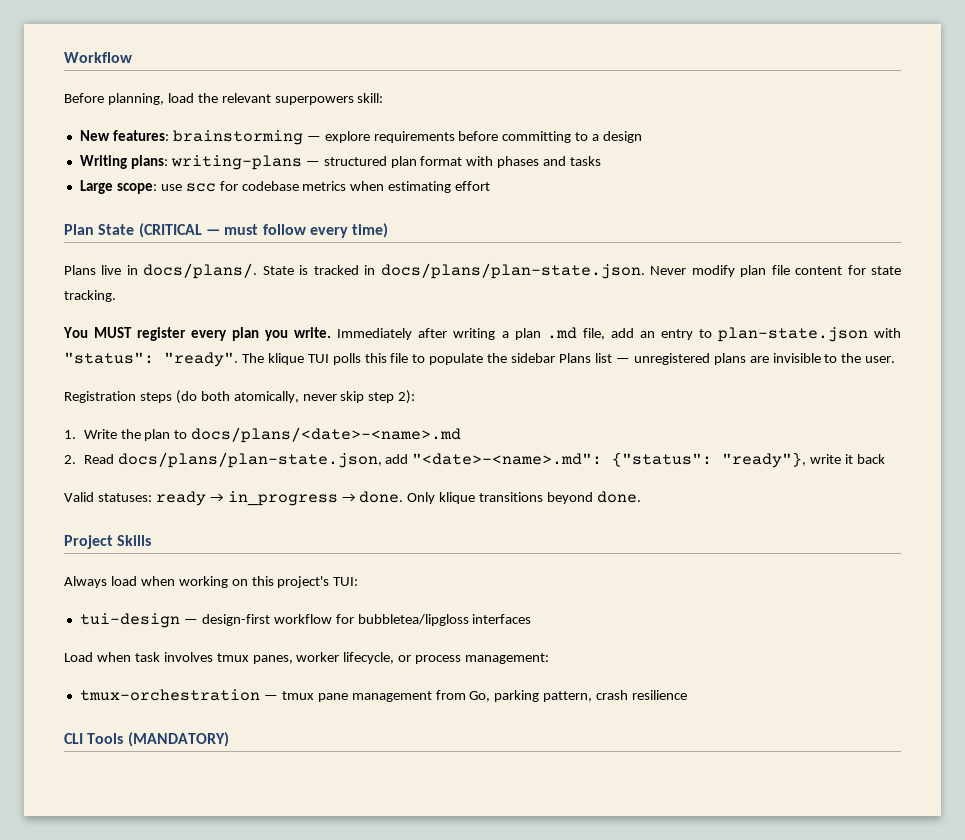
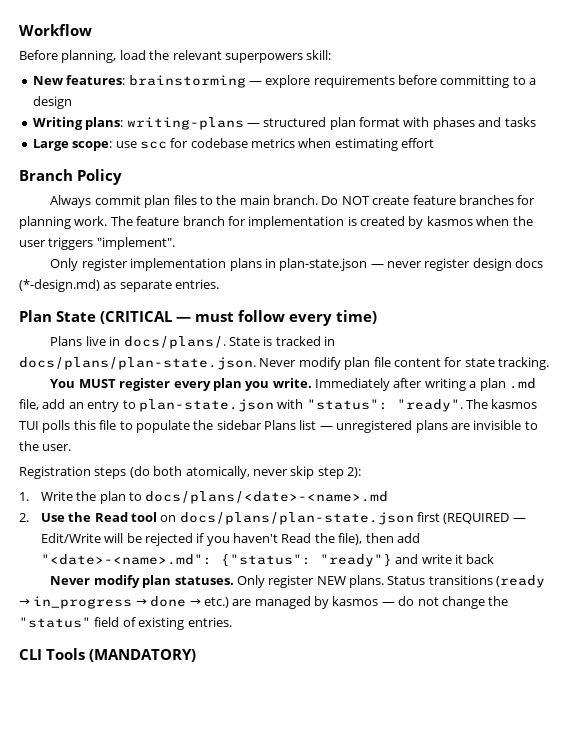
+ Branch Policy
+ Always commit plan files to the main branch. Do NOT create feature branches for planning work. The feature branch for implementation is created by kasmos when the user triggers "implement".
+ Only register implementation plans in plan-state.json — never register design docs (*-design.md) as separate entries.
- The klique TUI polls this file to populate the sidebar Plans list — unregistered plans are invisible to the user.
+ The kasmos TUI polls this file to populate the sidebar Plans list — unregistered plans are invisible to the user.
- 2. Read docs/plans/plan-state.json, add "<date>-<name>.md": {"status": "ready"}, write it back
+ 2. Use the Read tool on docs/plans/plan-state.json first (REQUIRED — Edit/Write will be rejected if you haven't Read the file), then add "<date>-<name>.md": {"status": "ready"} and write it back
- Valid statuses: ready → in_progress → done. Only klique transitions beyond done.
- Project Skills
- Always load when working on this project's TUI:
- tui-design — design-first workflow for bubbletea/lipgloss interfaces
- Load when task involves tmux panes, worker lifecycle, or process management:
- tmux-orchestration — tmux pane management from Go, parking pattern, crash resilience
+ Never modify plan statuses. Only register NEW plans. Status transitions (ready → in_progress → done → etc.) are managed by kasmos — do not change the "status" field of existing entries.

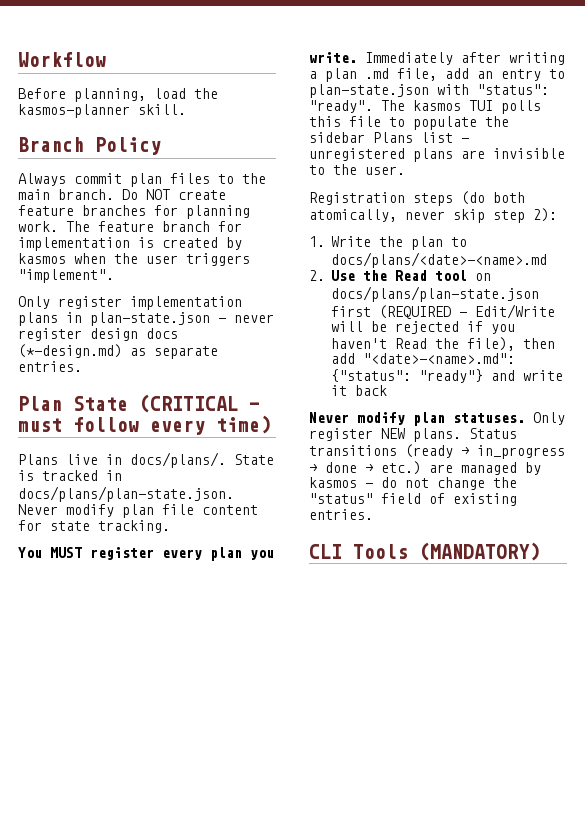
- Before planning, load the relevant superpowers skill:
- New features: brainstorming — explore requirements before committing to a design
- Writing plans: writing-plans — structured plan format with phases and tasks
- Large scope: use scc for codebase metrics when estimating effort
+ Before planning, load the kasmos-planner skill.

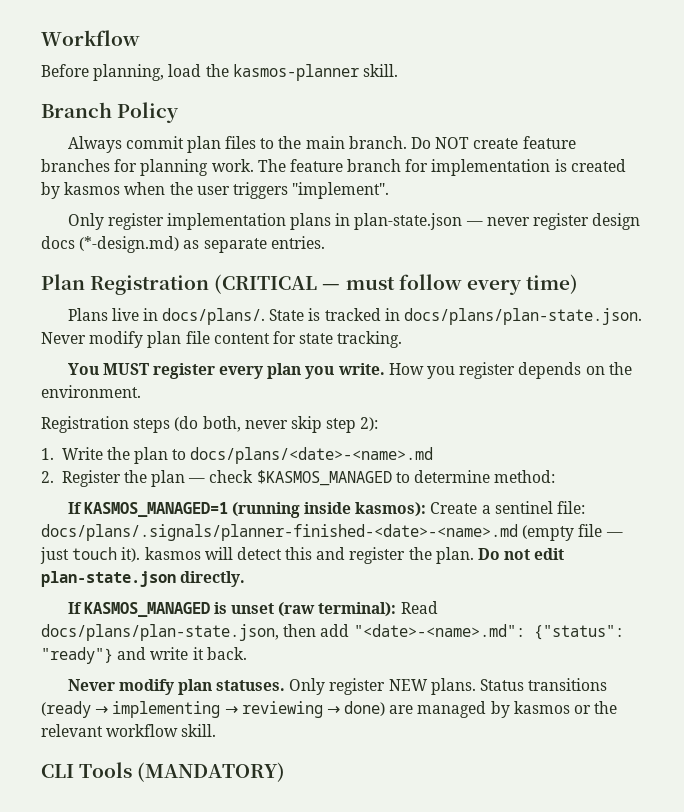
- Plan State (CRITICAL — must follow every time)
+ Plan Registration (CRITICAL — must follow every time)
- Immediately after writing a plan .md file, add an entry to plan-state.json with "status": "ready". The kasmos TUI polls this file to populate the sidebar Plans list — unregistered plans are invisible to the user.
+ How you register depends on the environment.
- Registration steps (do both atomically, never skip step 2):
+ Registration steps (do both, never skip step 2):
- 2. Use the Read tool on docs/plans/plan-state.json first (REQUIRED — Edit/Write will be rejected if you haven't Read the file), then add "<date>-<name>.md": {"status": "ready"} and write it back
+ 2. Register the plan — check $KASMOS_MANAGED to determine method:
+ If KASMOS_MANAGED=1 (running inside kasmos): Create a sentinel file: docs/plans/.signals/planner-finished-<date>-<name>.md (empty file — just touch it). kasmos will detect this and register the plan. Do not edit plan-state.json directly.
+ If KASMOS_MANAGED is unset (raw terminal): Read docs/plans/plan-state.json, then add "<date>-<name>.md": {"status": "ready"} and write it back.
- Status transitions (ready → in_progress → done → etc.) are managed by kasmos — do not change the "status" field of existing entries.
+ Status transitions (ready → implementing → reviewing → done) are managed by kasmos or the relevant workflow skill.

